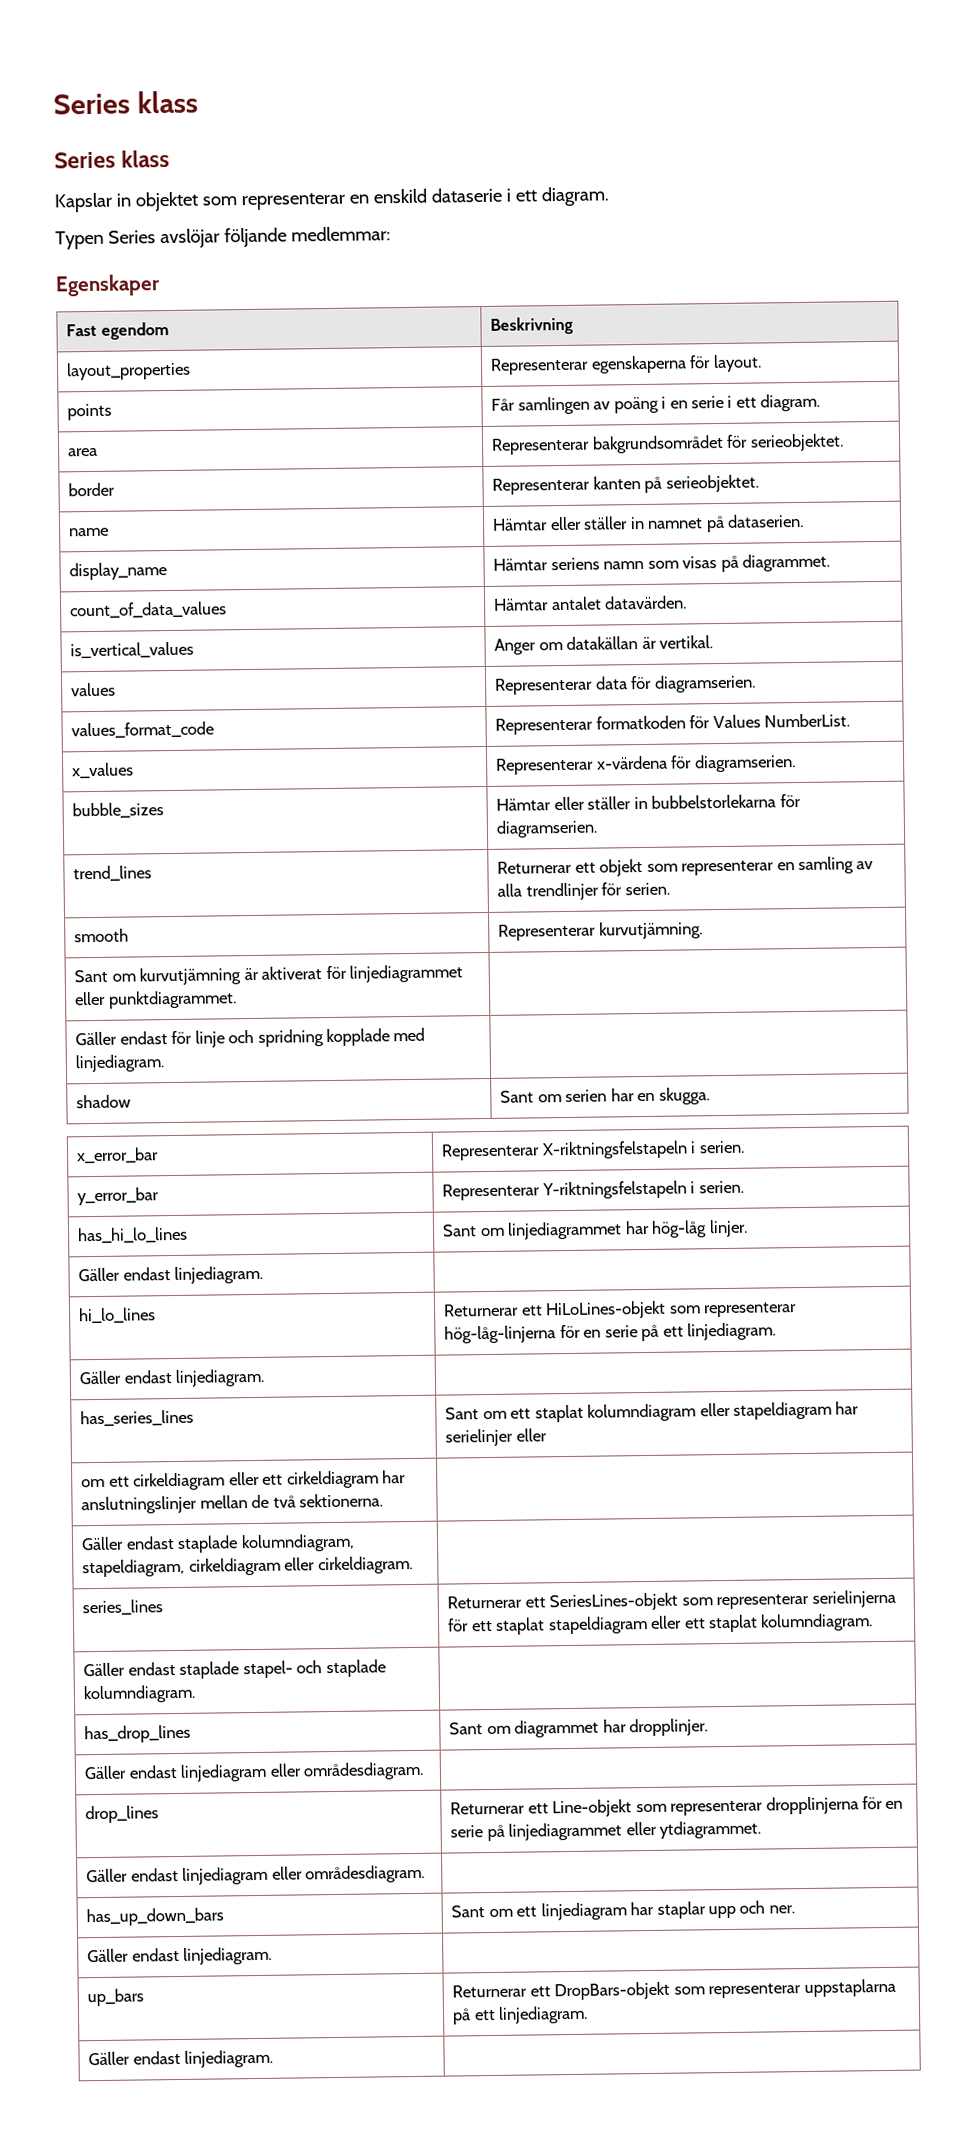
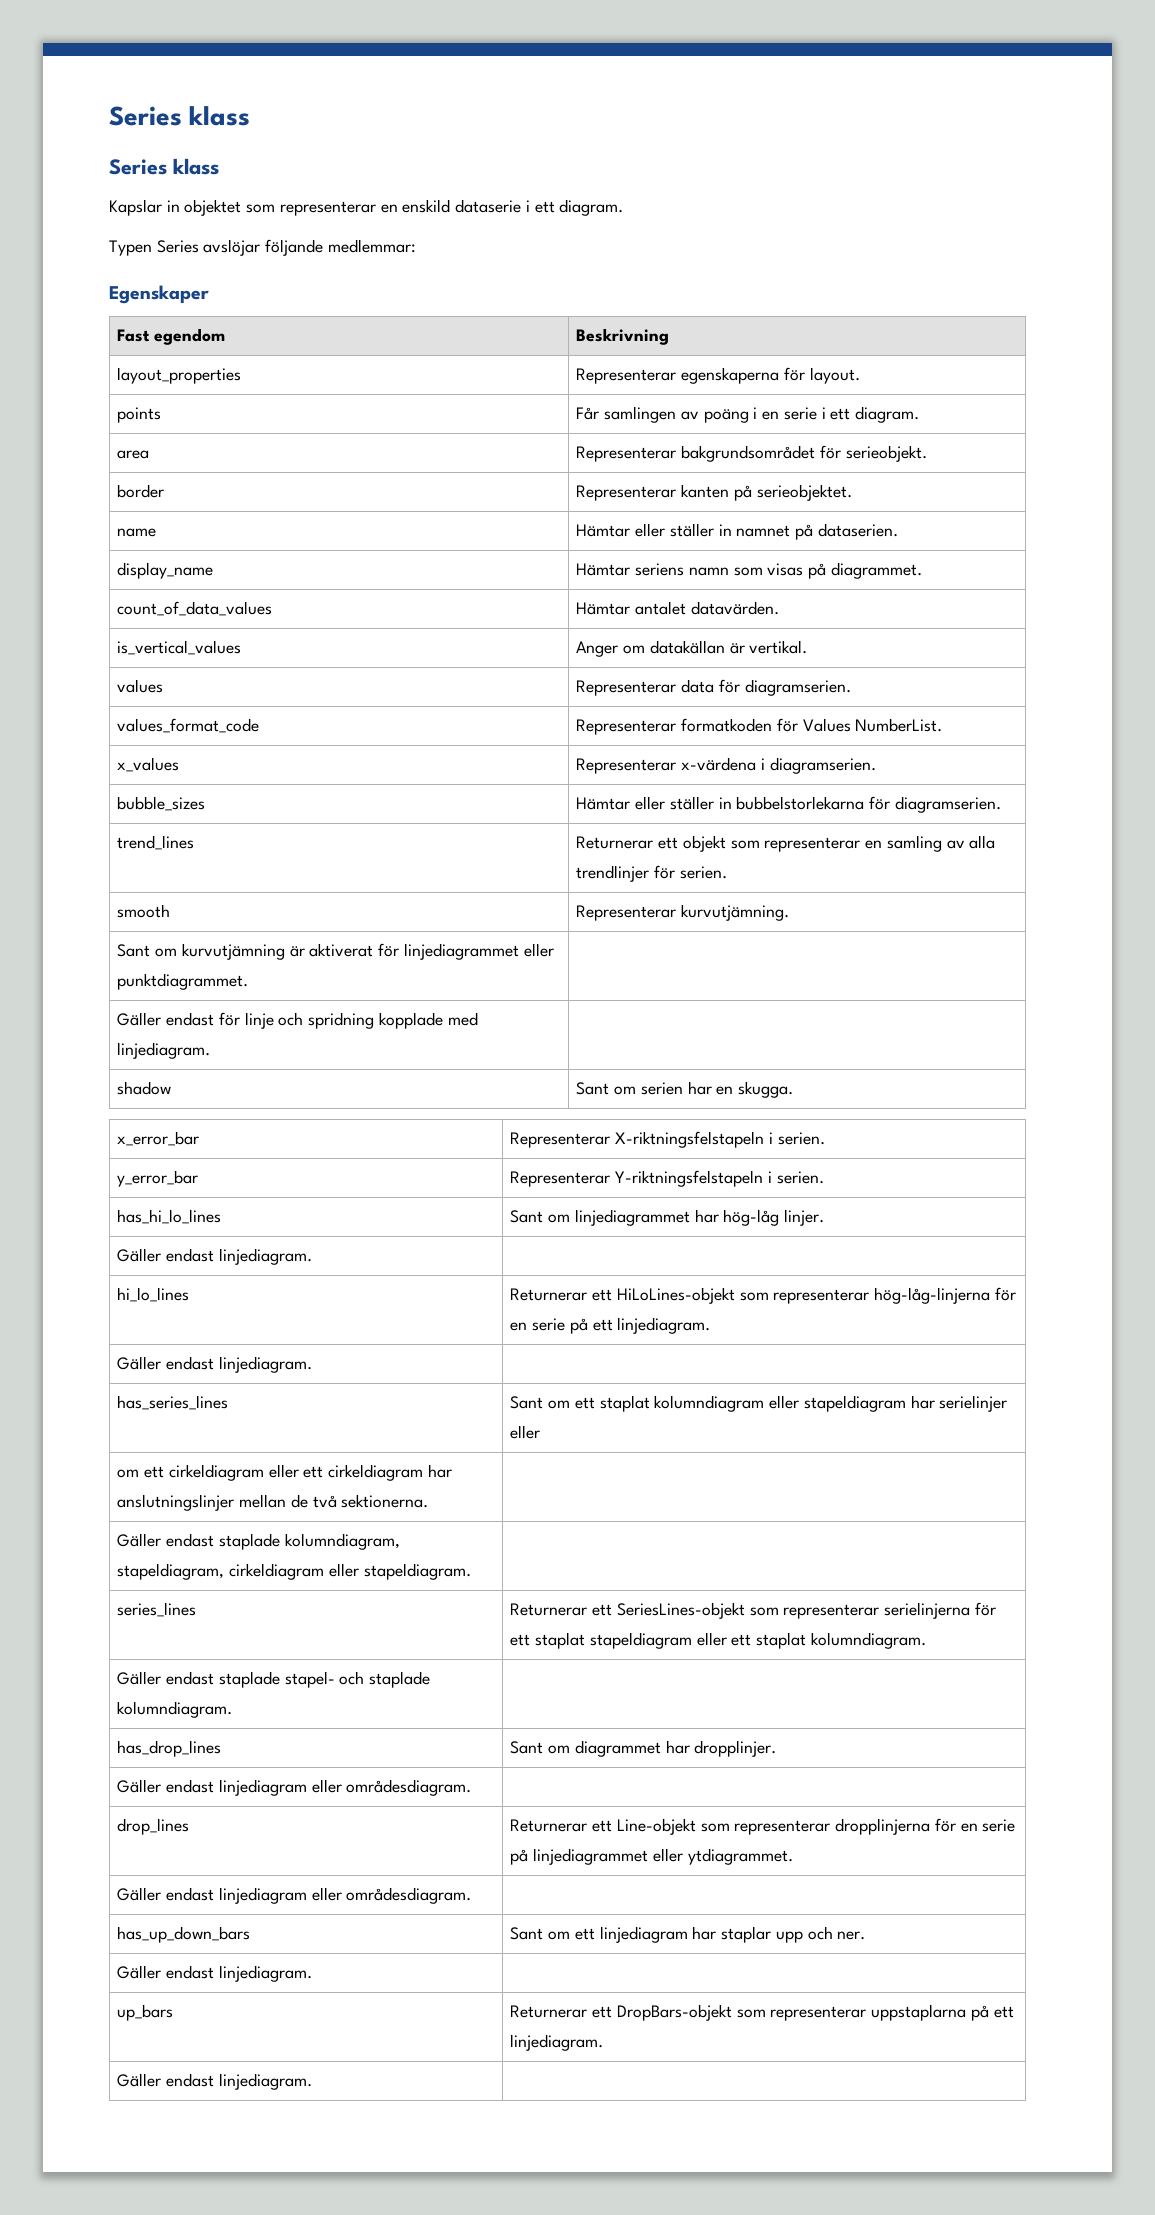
- area | Representerar bakgrundsområdet för serieobjektet.
+ area | Representerar bakgrundsområdet för serieobjekt.
- x_values | Representerar x-värdena för diagramserien.
+ x_values | Representerar x-värdena i diagramserien.
- Gäller endast staplade kolumndiagram, stapeldiagram, cirkeldiagram eller cirkeldiagram. |
+ Gäller endast staplade kolumndiagram, stapeldiagram, cirkeldiagram eller stapeldiagram. |

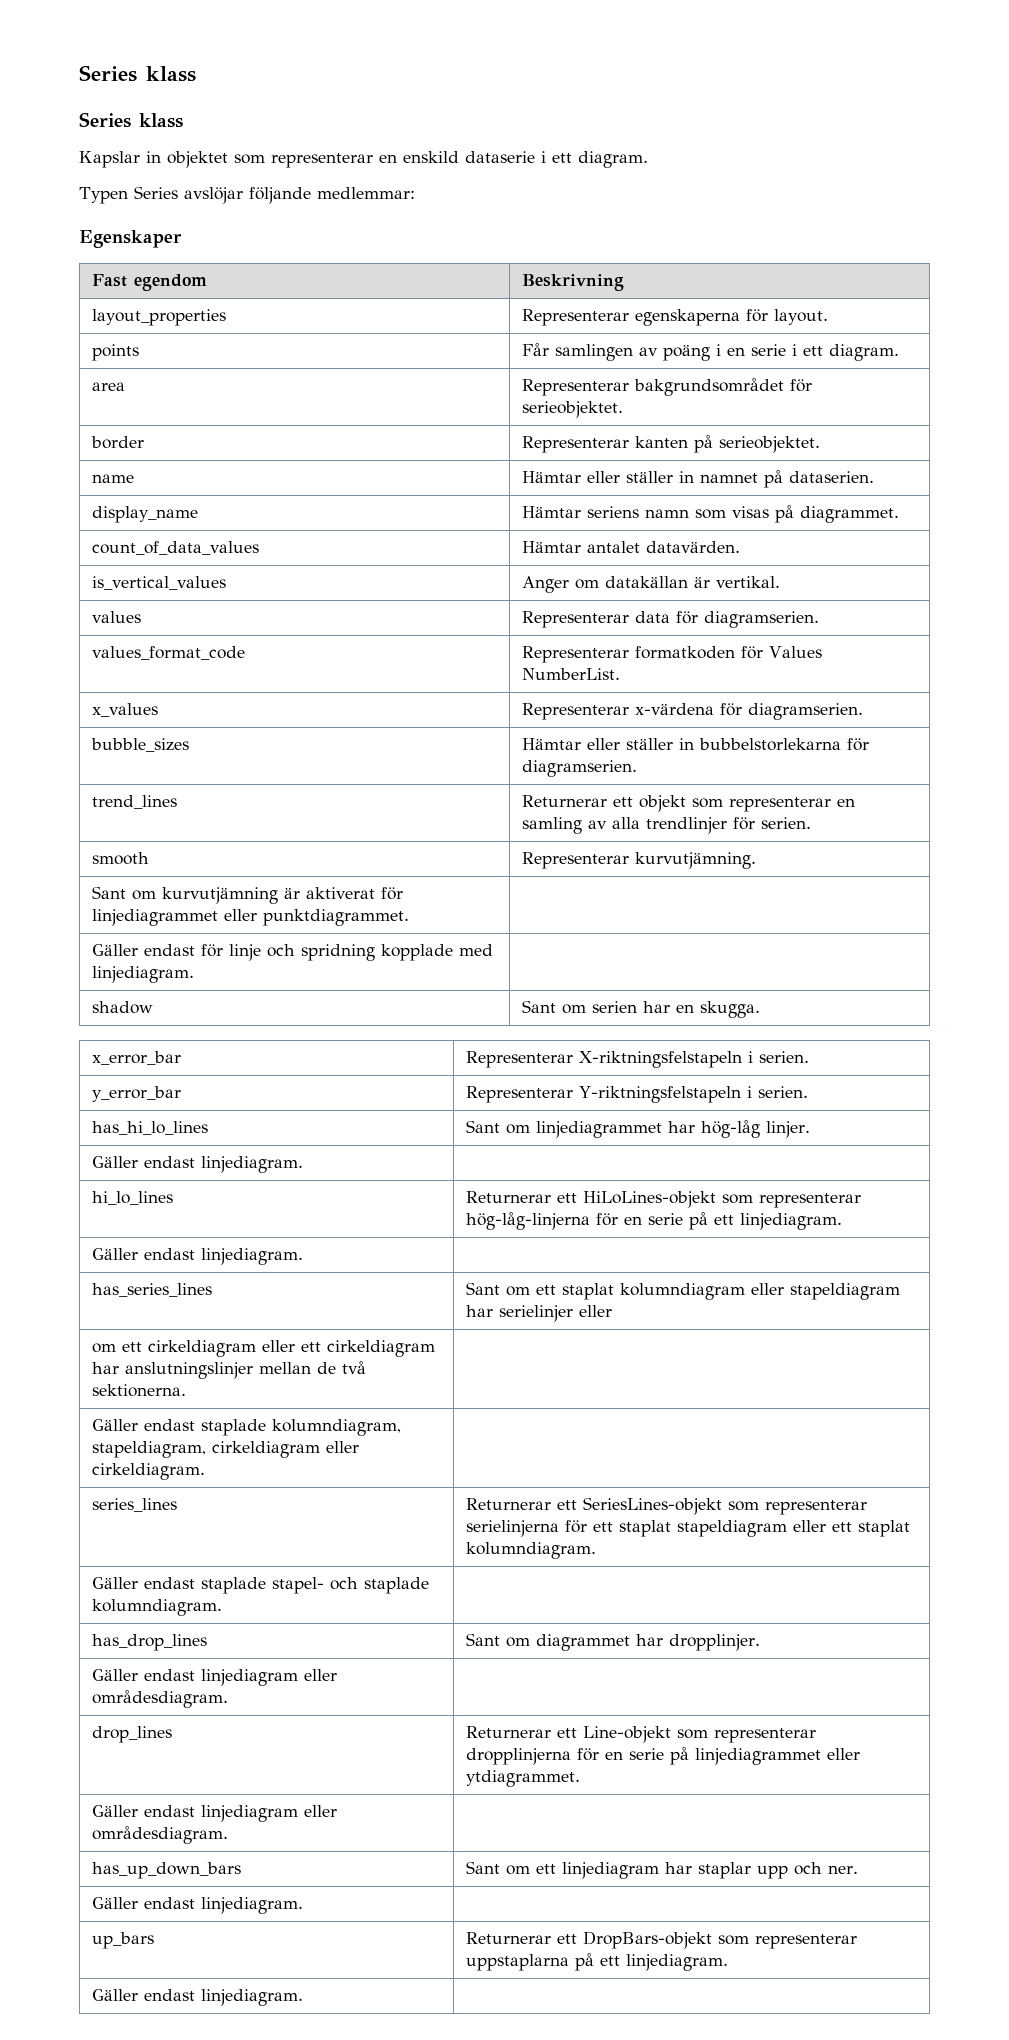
- area | Representerar bakgrundsområdet för serieobjekt.
+ area | Representerar bakgrundsområdet för serieobjektet.
- x_values | Representerar x-värdena i diagramserien.
+ x_values | Representerar x-värdena för diagramserien.
- Gäller endast staplade kolumndiagram, stapeldiagram, cirkeldiagram eller stapeldiagram. |
+ Gäller endast staplade kolumndiagram, stapeldiagram, cirkeldiagram eller cirkeldiagram. |

